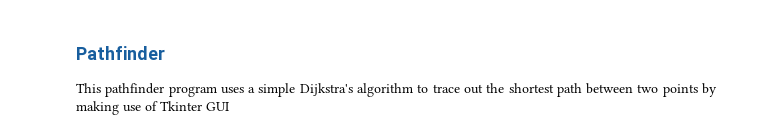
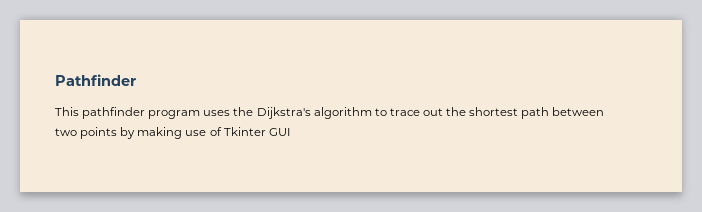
- This pathfinder program uses a simple Dijkstra's algorithm to trace out the shortest path between two points by making use of Tkinter GUI
+ This pathfinder program uses the Dijkstra's algorithm to trace out the shortest path between two points by making use of Tkinter GUI

